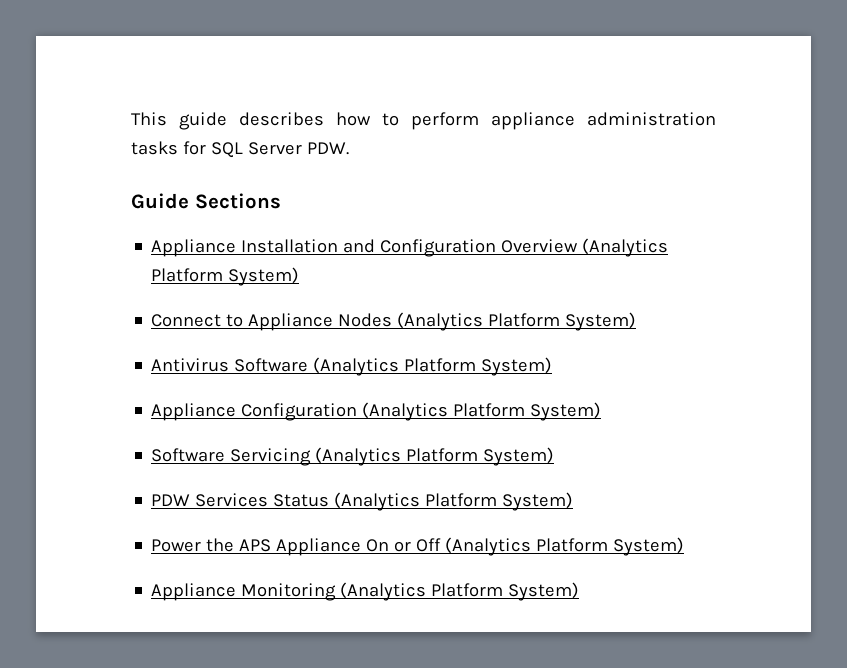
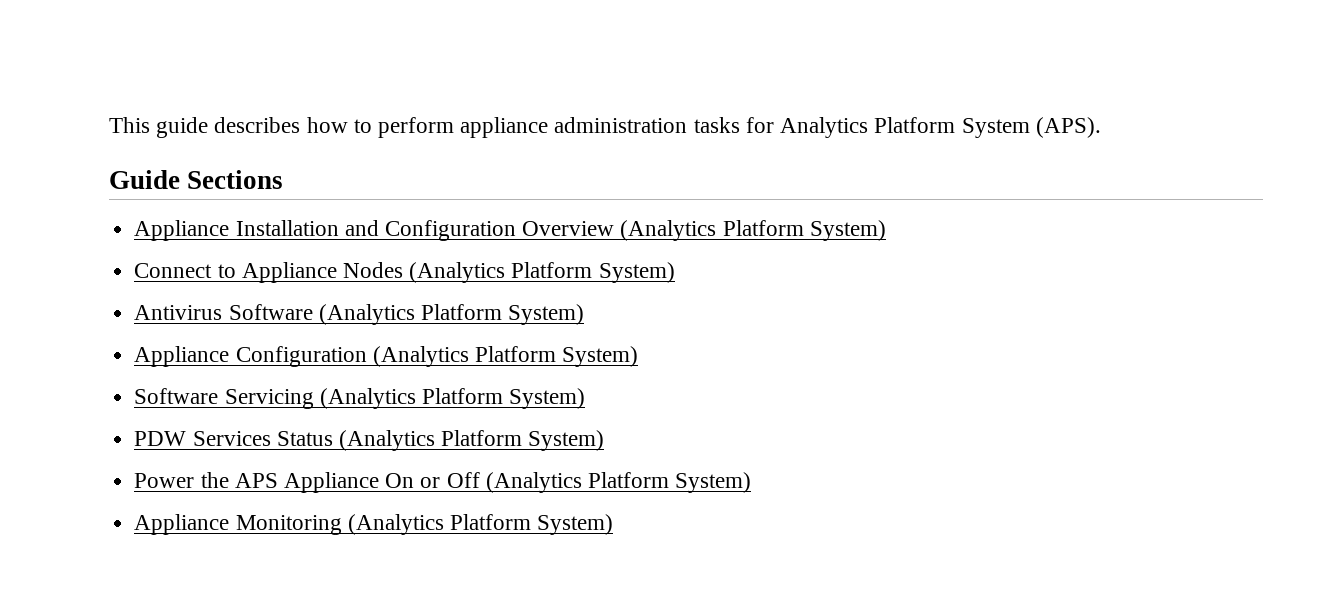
- This guide describes how to perform appliance administration tasks for SQL Server PDW.
+ This guide describes how to perform appliance administration tasks for Analytics Platform System (APS).

